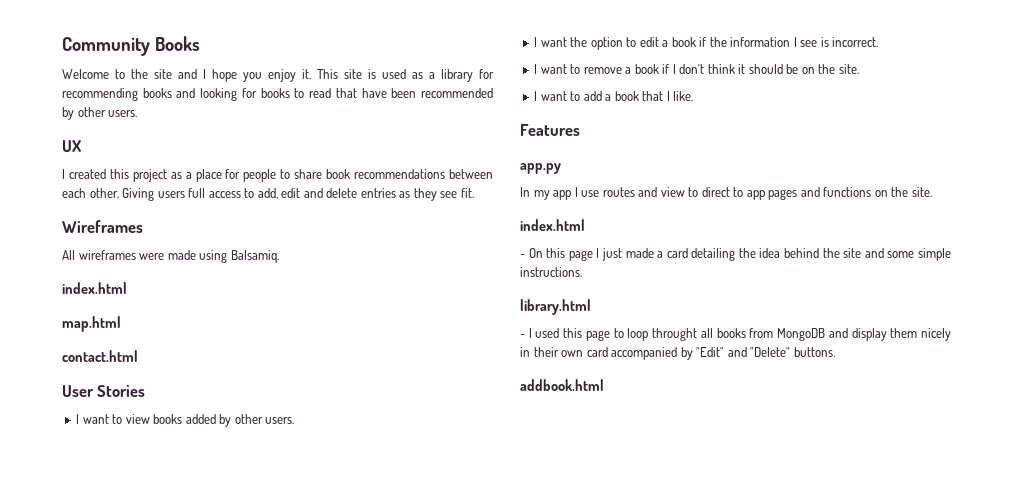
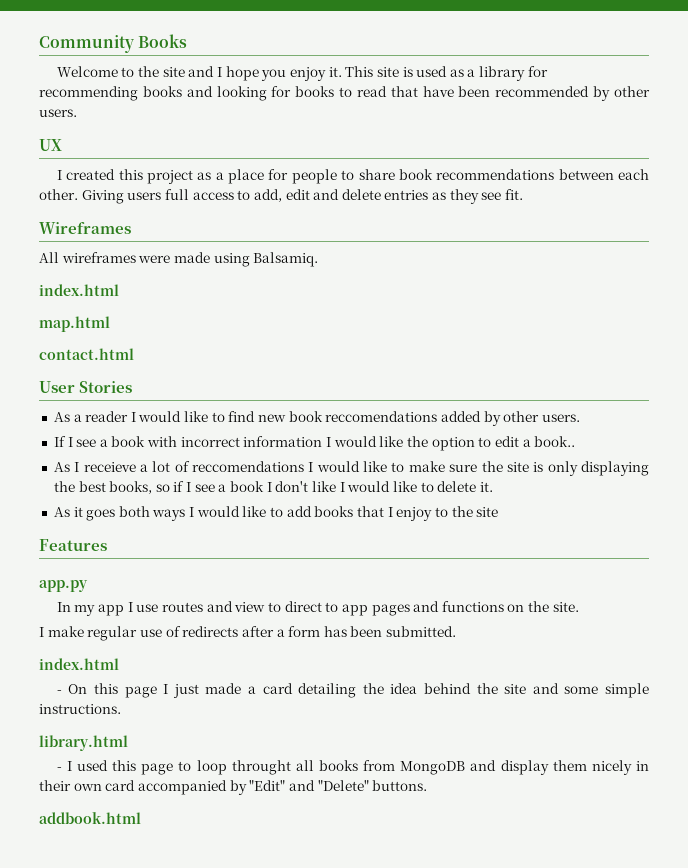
- I want to view books added by other users.
- I want the option to edit a book if the information I see is incorrect.
- I want to remove a book if I don't think it should be on the site.
- I want to add a book that I like.
+ As a reader I would like to find new book reccomendations added by other users.
+ If I see a book with incorrect information I would like the option to edit a book..
+ As I receieve a lot of reccomendations I would like to make sure the site is only displaying the best books, so if I see a book I don't like I would like to delete it.
+ As it goes both ways I would like to add books that I enjoy to the site
+ I make regular use of redirects after a form has been submitted.

